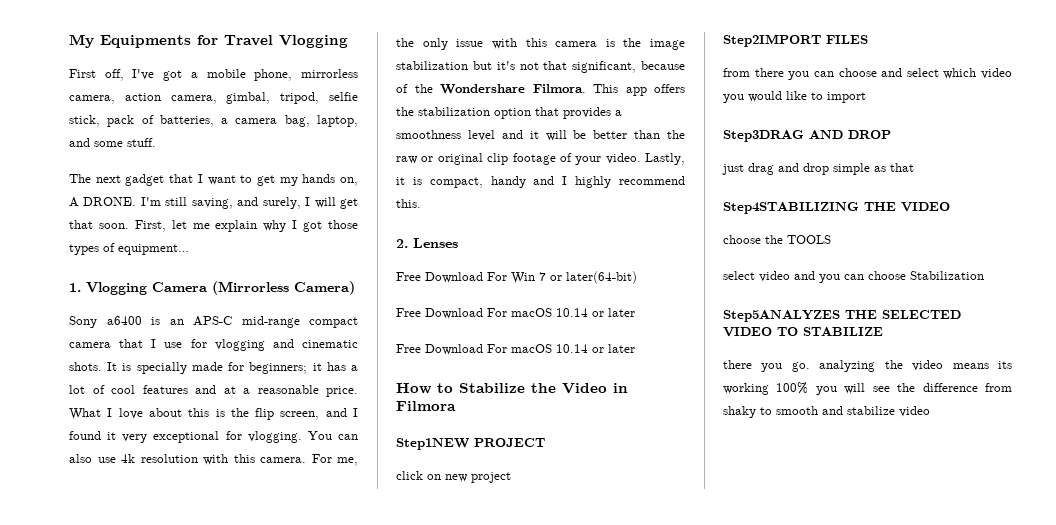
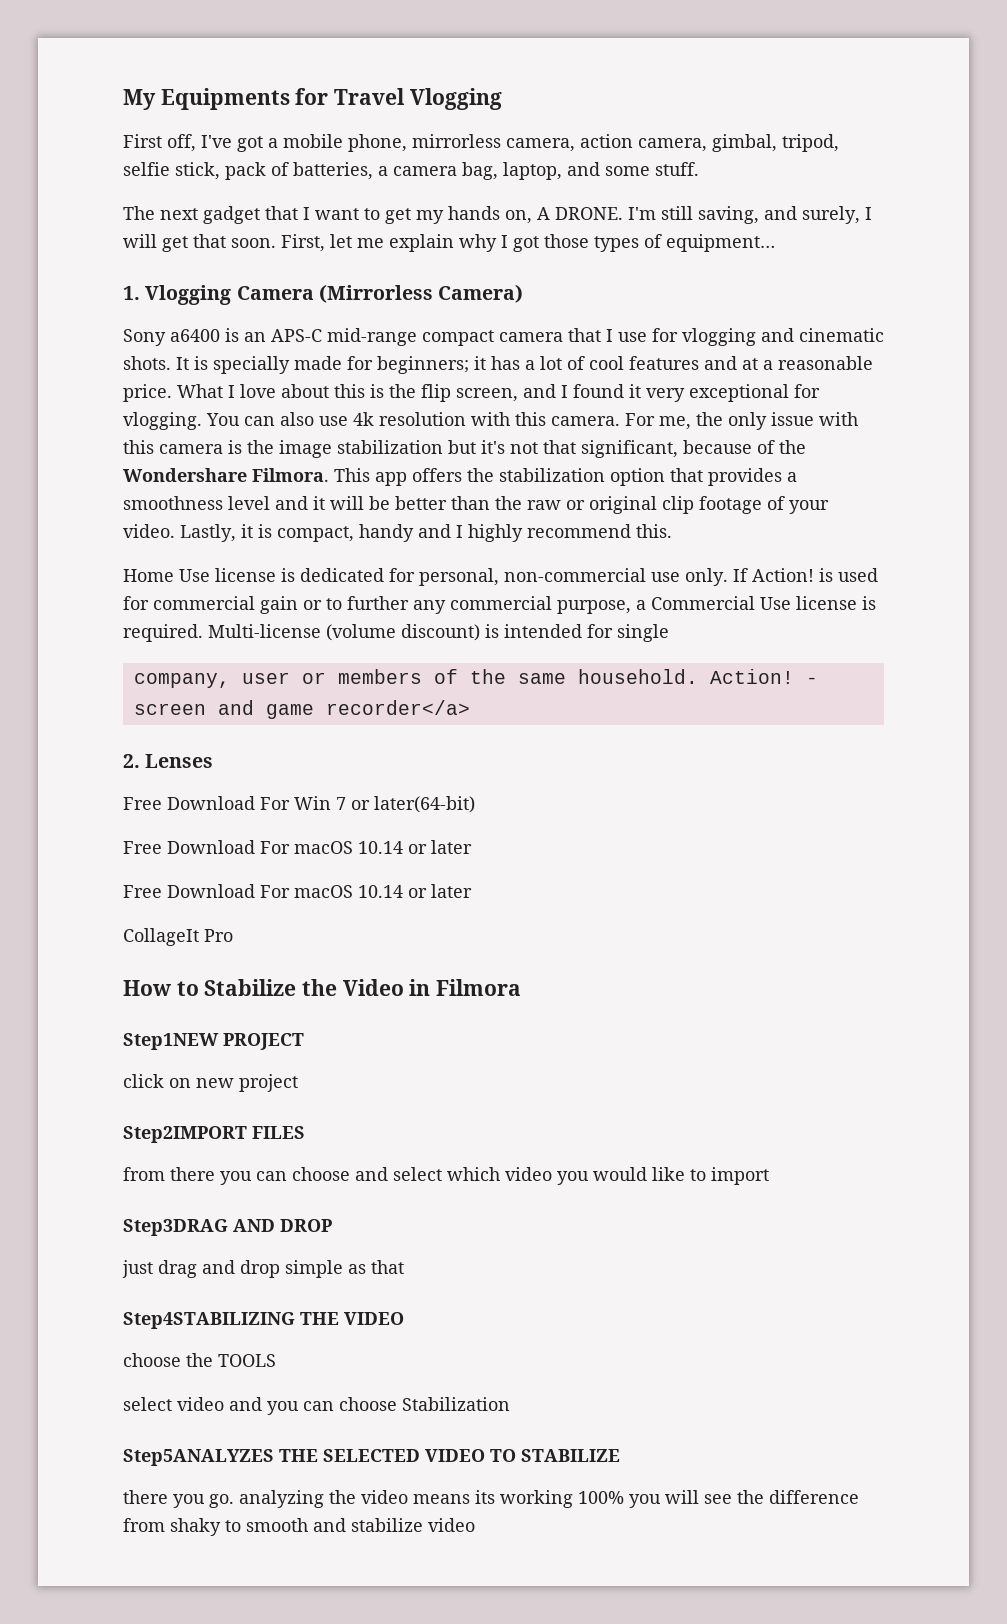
+ Home Use license is dedicated for personal, non-commercial use only. If Action! is used for commercial gain or to further any commercial purpose, a Commercial Use license is required. Multi-license (volume discount) is intended for single
+ company, user or members of the same household. Action! - screen and game recorder</a>
+ CollageIt Pro

